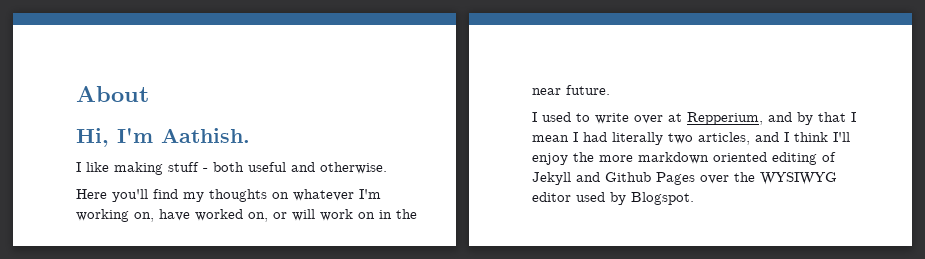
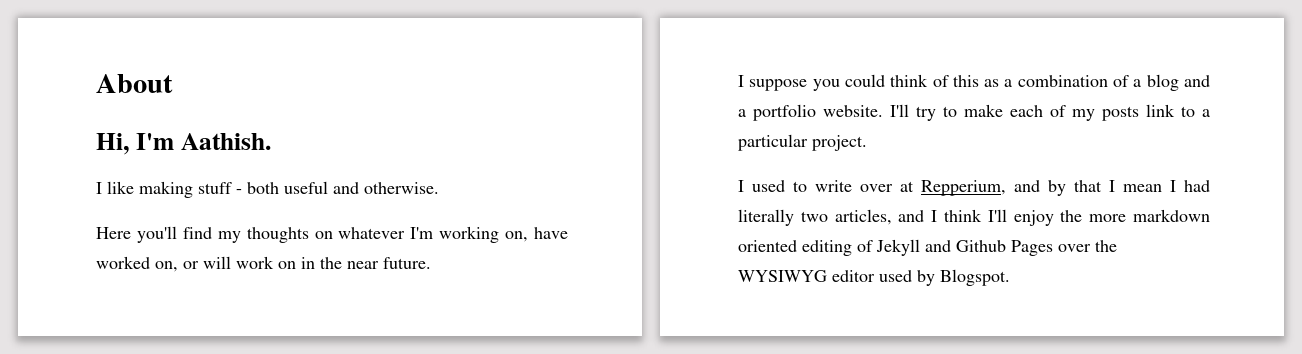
+ I suppose you could think of this as a combination of a blog and a portfolio website. I'll try to make each of my posts link to a particular project.

